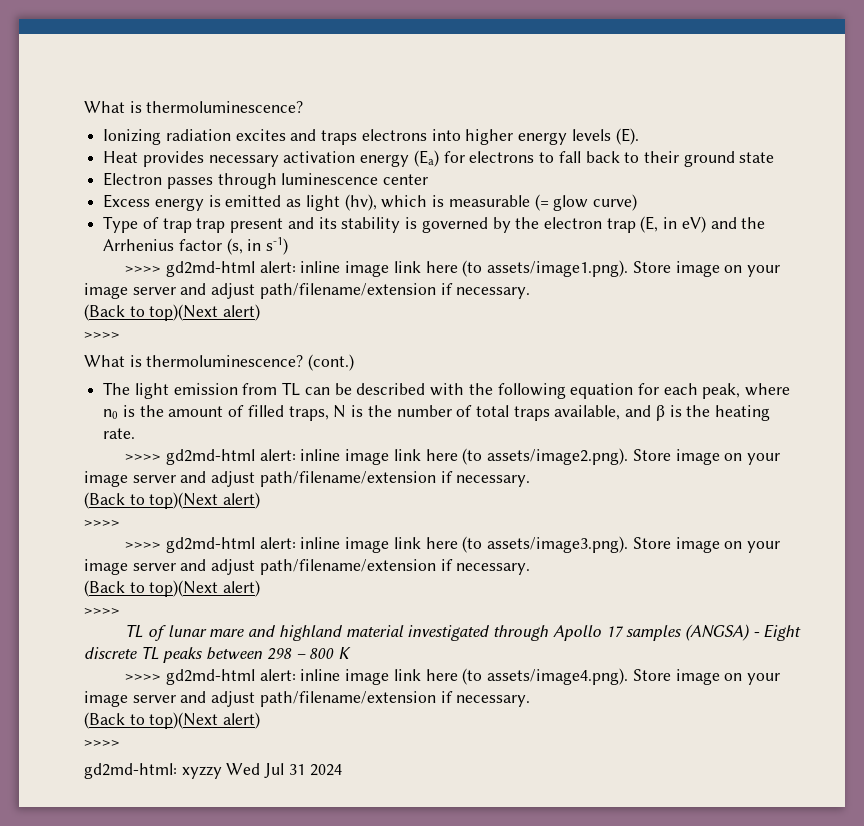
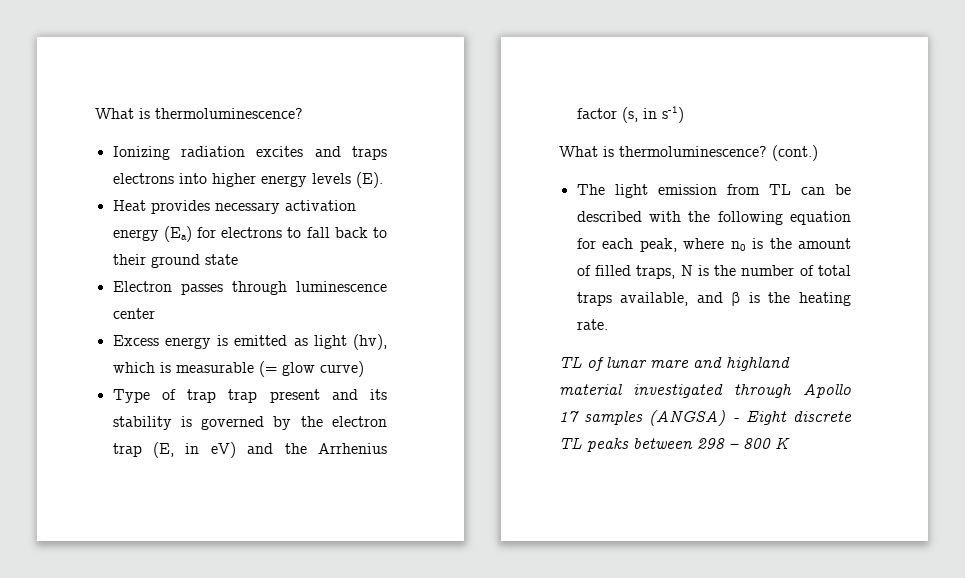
- >>>> gd2md-html alert: inline image link here (to assets/image1.png). Store image on your image server and adjust path/filename/extension if necessary.
- (Back to top)(Next alert)
- >>>>
- >>>> gd2md-html alert: inline image link here (to assets/image2.png). Store image on your image server and adjust path/filename/extension if necessary.
- (Back to top)(Next alert)
- >>>>
- >>>> gd2md-html alert: inline image link here (to assets/image3.png). Store image on your image server and adjust path/filename/extension if necessary.
- (Back to top)(Next alert)
- >>>>
- >>>> gd2md-html alert: inline image link here (to assets/image4.png). Store image on your image server and adjust path/filename/extension if necessary.
- (Back to top)(Next alert)
- >>>>
- gd2md-html: xyzzy Wed Jul 31 2024

